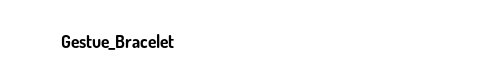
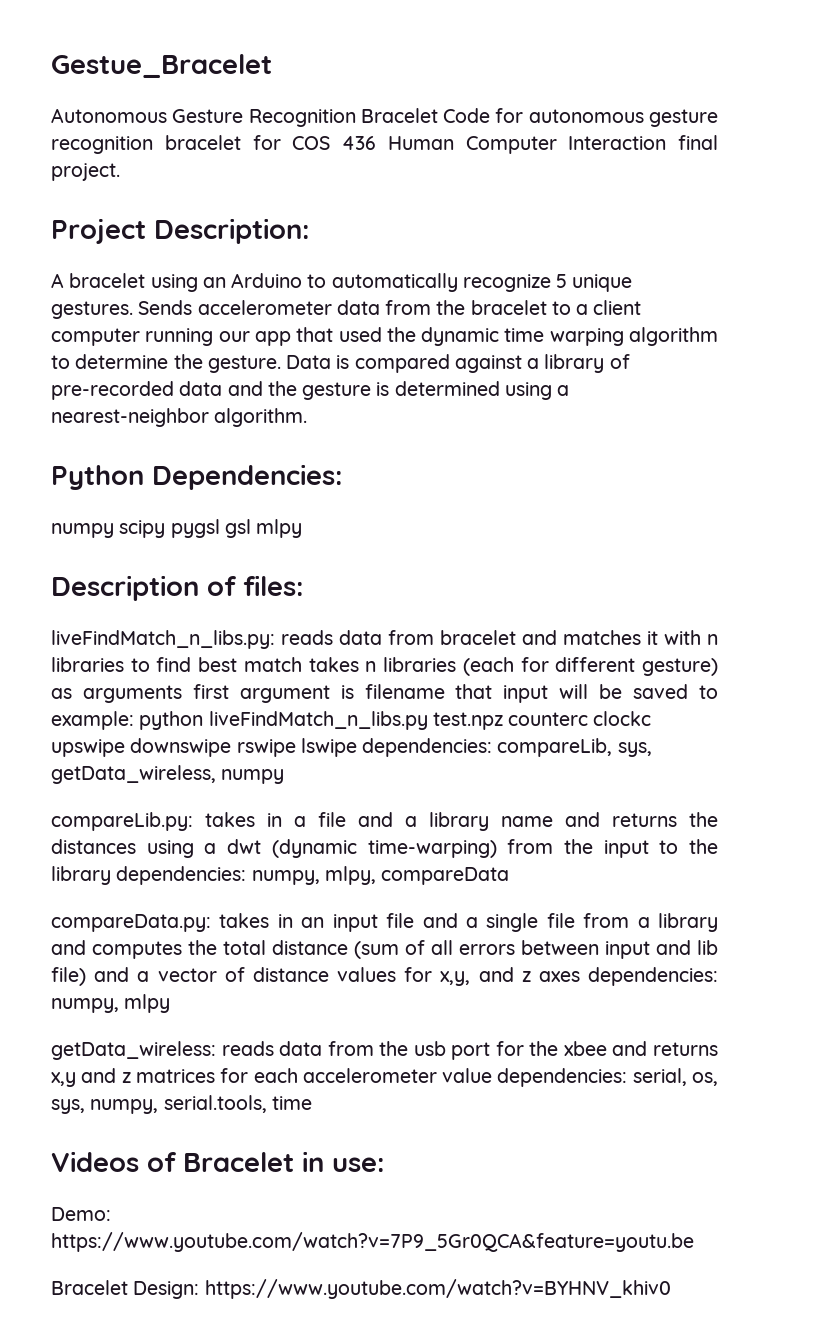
+ Autonomous Gesture Recognition Bracelet Code for autonomous gesture recognition bracelet for COS 436 Human Computer Interaction final project.
+ Project Description:
+ A bracelet using an Arduino to automatically recognize 5 unique gestures. Sends accelerometer data from the bracelet to a client computer running our app that used the dynamic time warping algorithm to determine the gesture. Data is compared against a library of pre-recorded data and the gesture is determined using a nearest-neighbor algorithm.
+ Python Dependencies:
+ numpy scipy pygsl gsl mlpy
+ Description of files:
+ liveFindMatch_n_libs.py: reads data from bracelet and matches it with n libraries to find best match takes n libraries (each for different gesture) as arguments first argument is filename that input will be saved to example: python liveFindMatch_n_libs.py test.npz counterc clockc upswipe downswipe rswipe lswipe dependencies: compareLib, sys, getData_wireless, numpy
+ compareLib.py: takes in a file and a library name and returns the distances using a dwt (dynamic time-warping) from the input to the library dependencies: numpy, mlpy, compareData
+ compareData.py: takes in an input file and a single file from a library and computes the total distance (sum of all errors between input and lib file) and a vector of distance values for x,y, and z axes dependencies: numpy, mlpy
+ getData_wireless: reads data from the usb port for the xbee and returns x,y and z matrices for each accelerometer value dependencies: serial, os, sys, numpy, serial.tools, time
+ Videos of Bracelet in use:
+ Demo: https://www.youtube.com/watch?v=7P9_5Gr0QCA&feature=youtu.be
+ Bracelet Design: https://www.youtube.com/watch?v=BYHNV_khiv0

